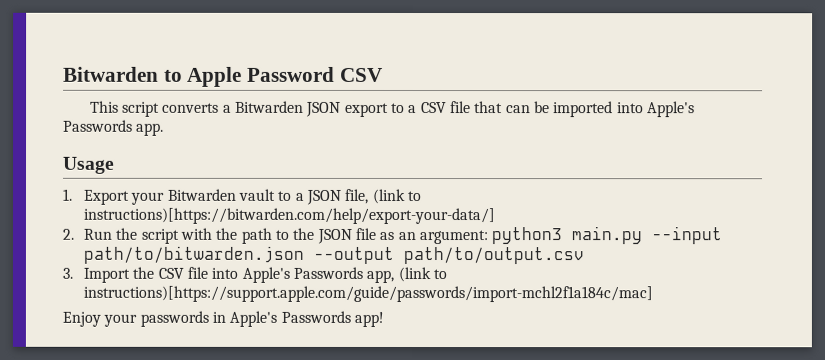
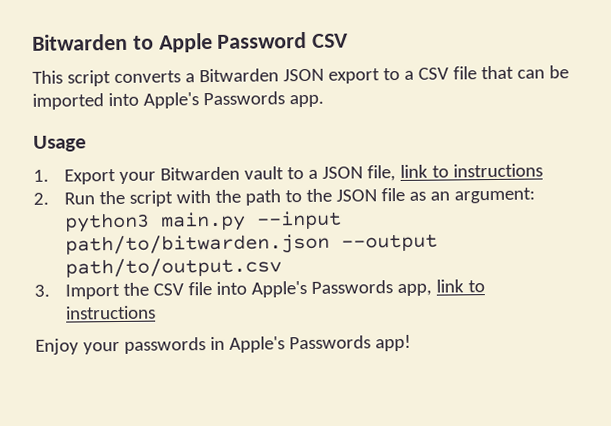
- 1. Export your Bitwarden vault to a JSON file, (link to instructions)[https://bitwarden.com/help/export-your-data/]
+ 1. Export your Bitwarden vault to a JSON file, link to instructions
- 3. Import the CSV file into Apple's Passwords app, (link to instructions)[https://support.apple.com/guide/passwords/import-mchl2f1a184c/mac]
+ 3. Import the CSV file into Apple's Passwords app, link to instructions

